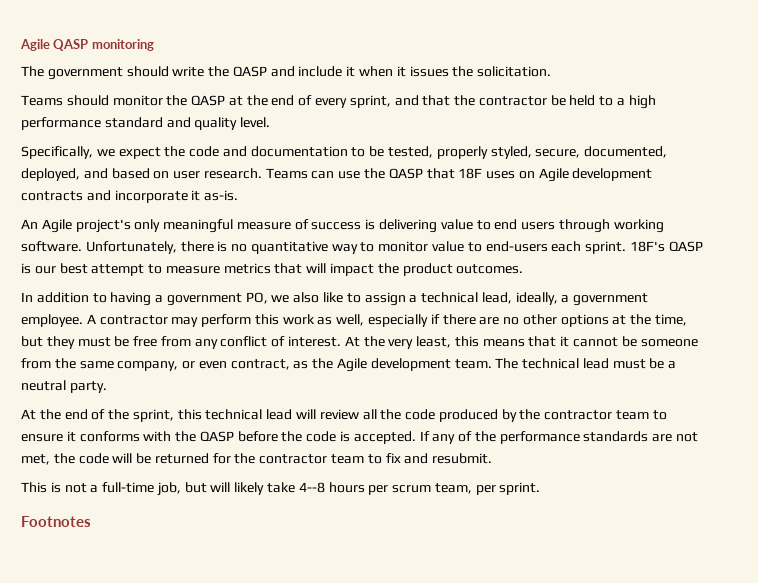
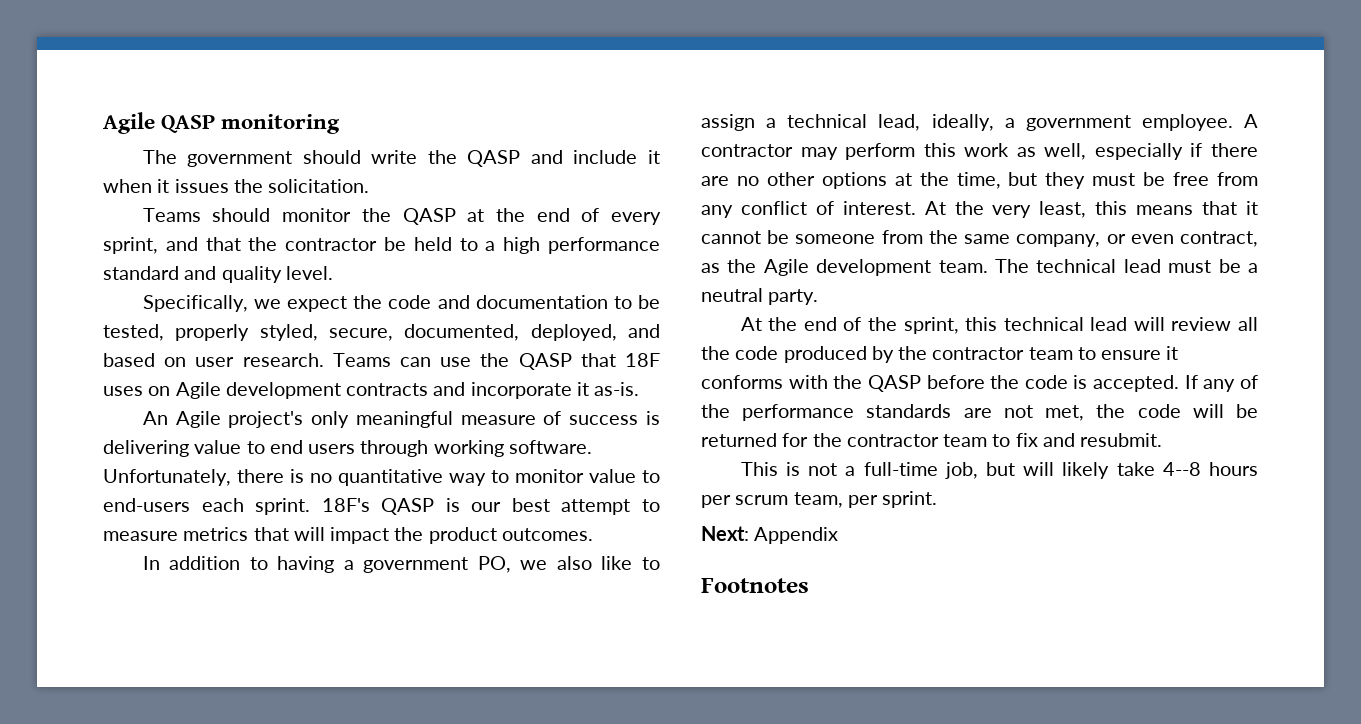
+ Next: Appendix

